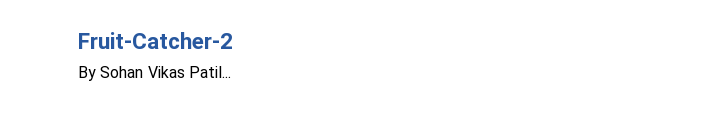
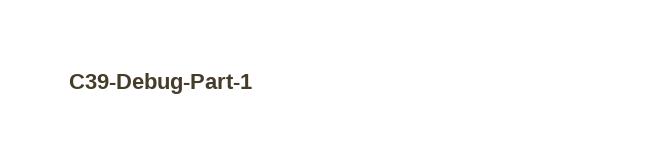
- Fruit-Catcher-2
- By Sohan Vikas Patil...
+ C39-Debug-Part-1

